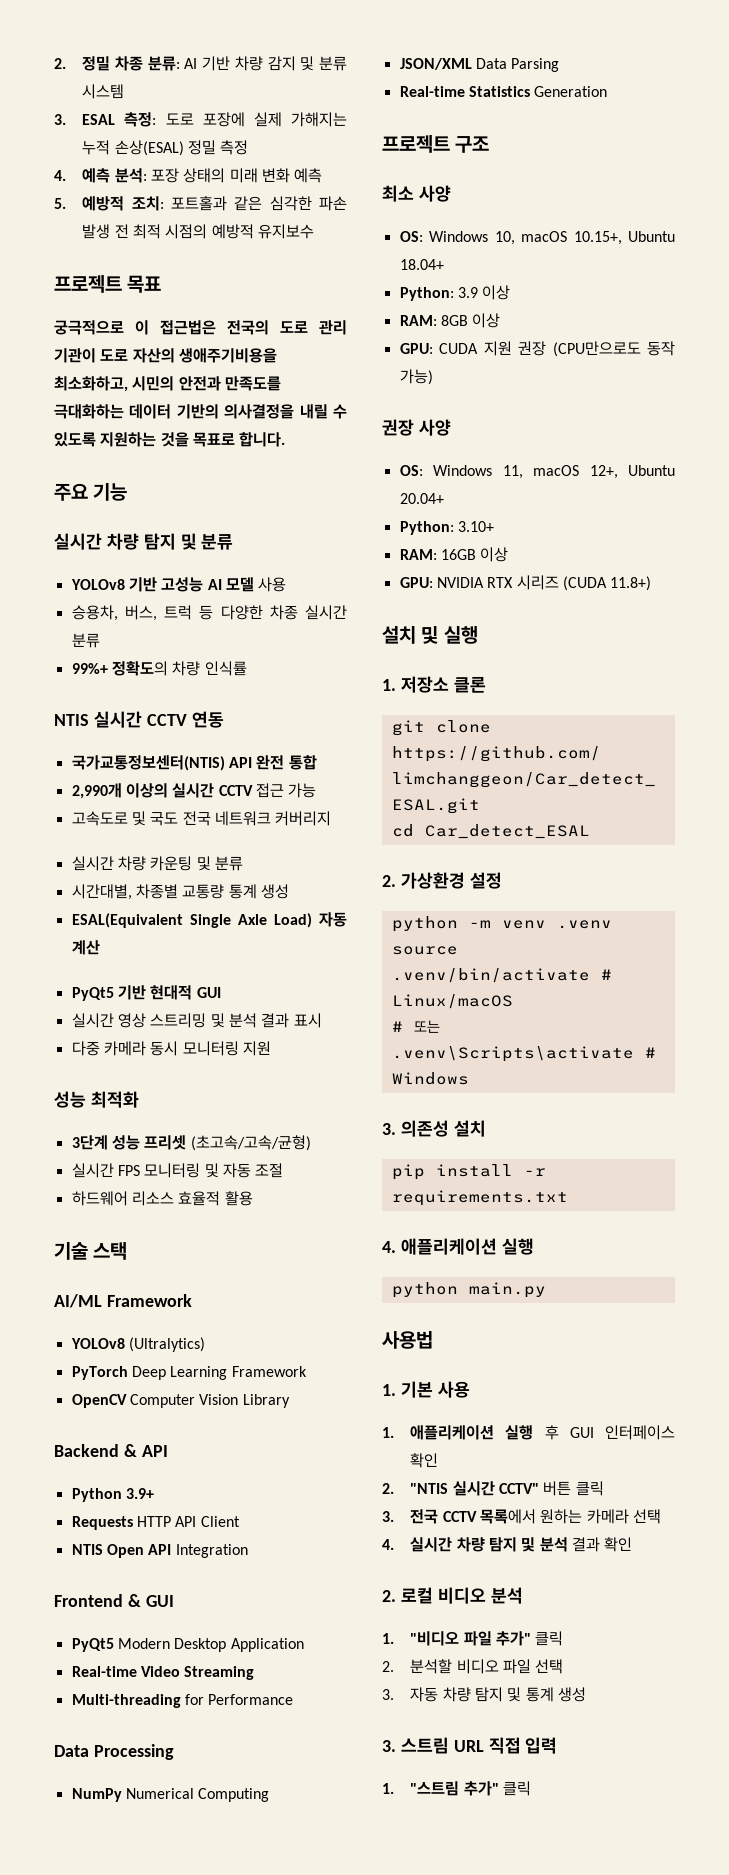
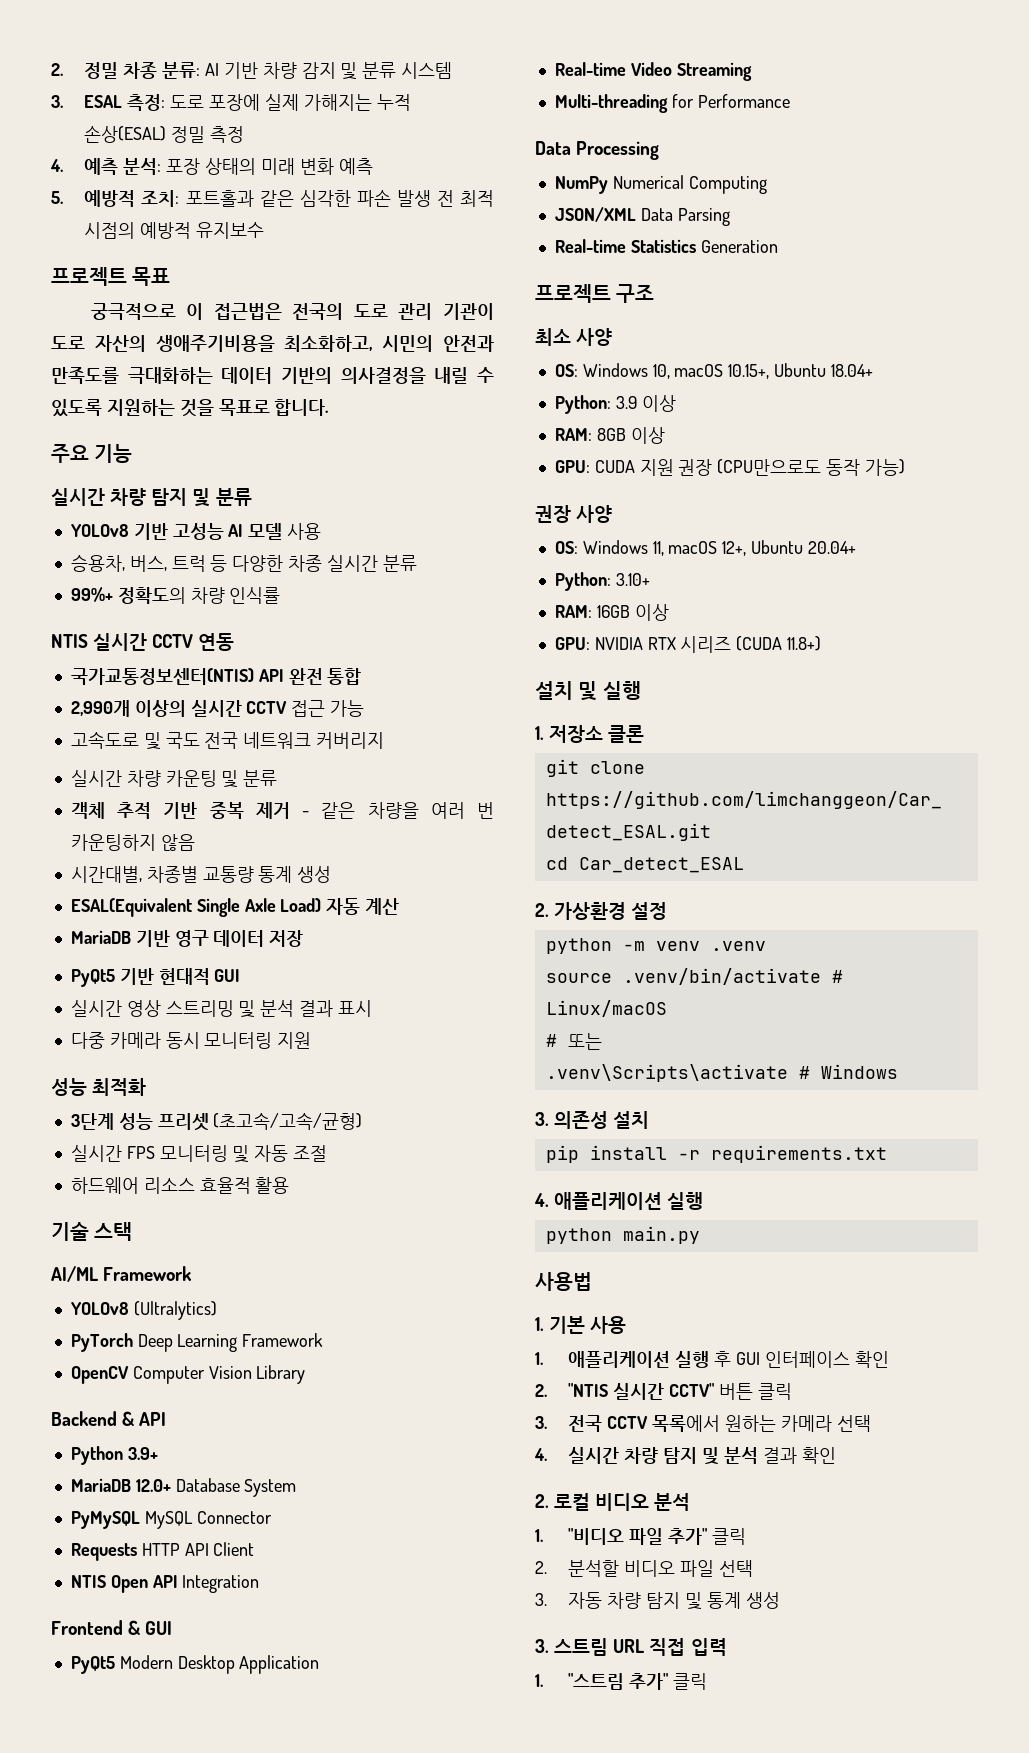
+ 객체 추적 기반 중복 제거 - 같은 차량을 여러 번 카운팅하지 않음
+ MariaDB 기반 영구 데이터 저장
+ MariaDB 12.0+ Database System
+ PyMySQL MySQL Connector

